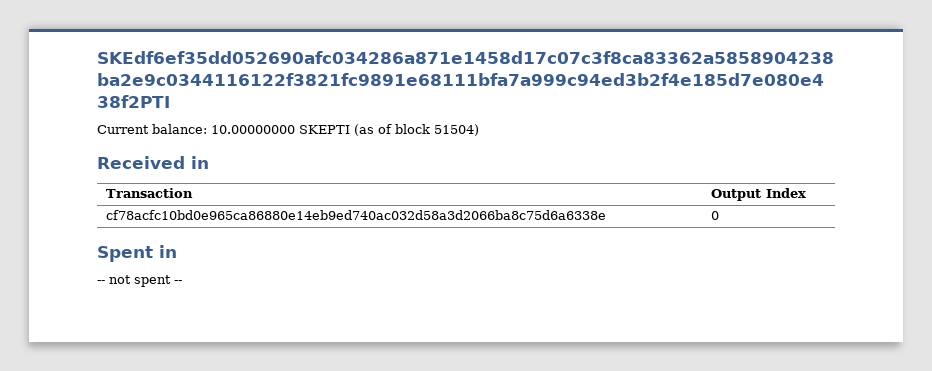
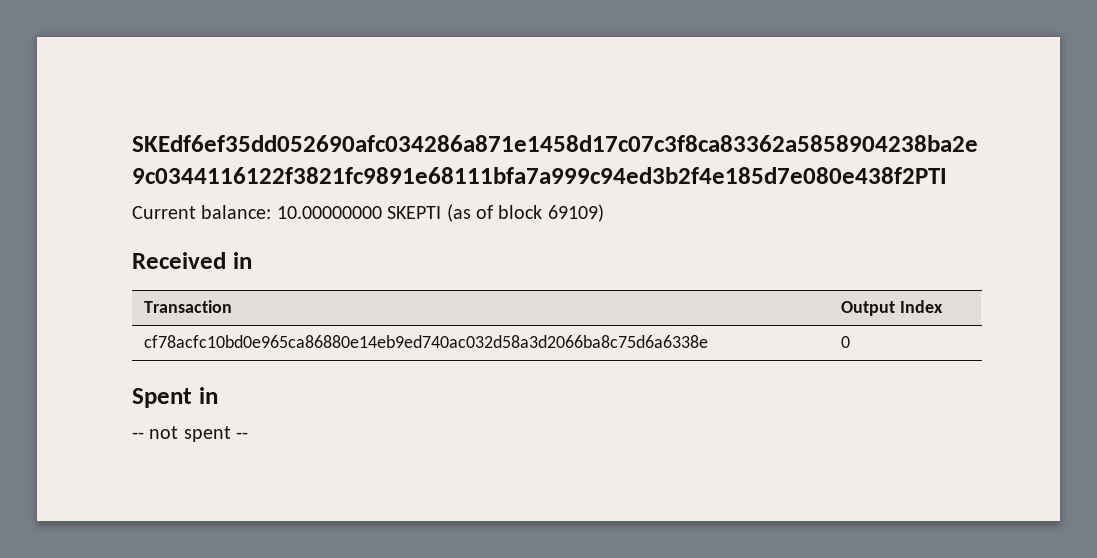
- Current balance: 10.00000000 SKEPTI (as of block 51504)
+ Current balance: 10.00000000 SKEPTI (as of block 69109)

